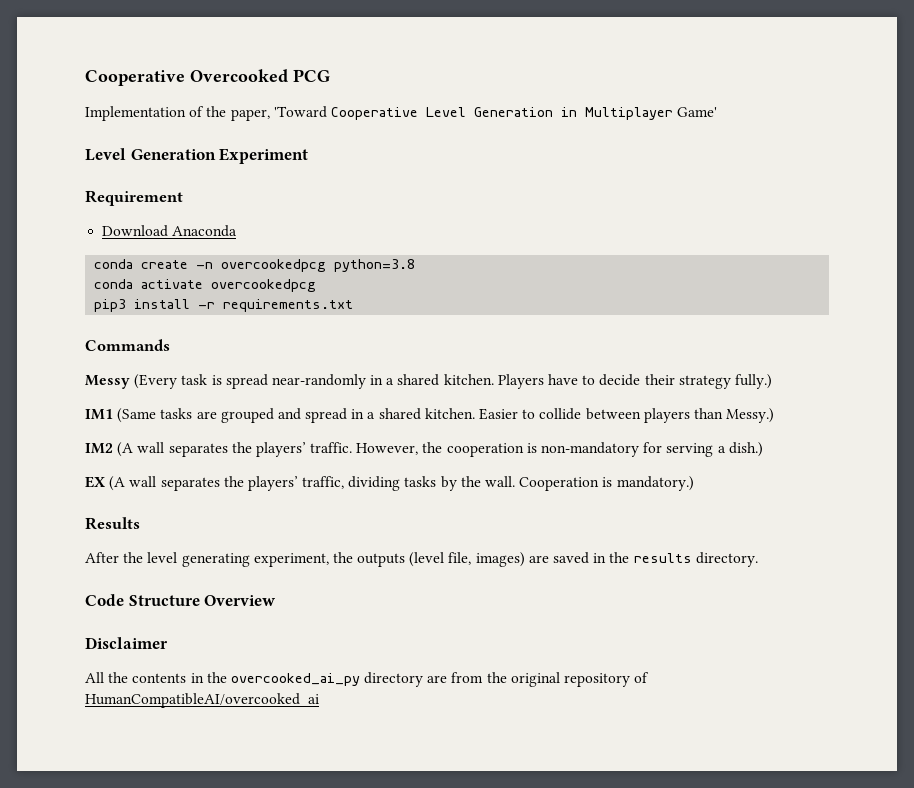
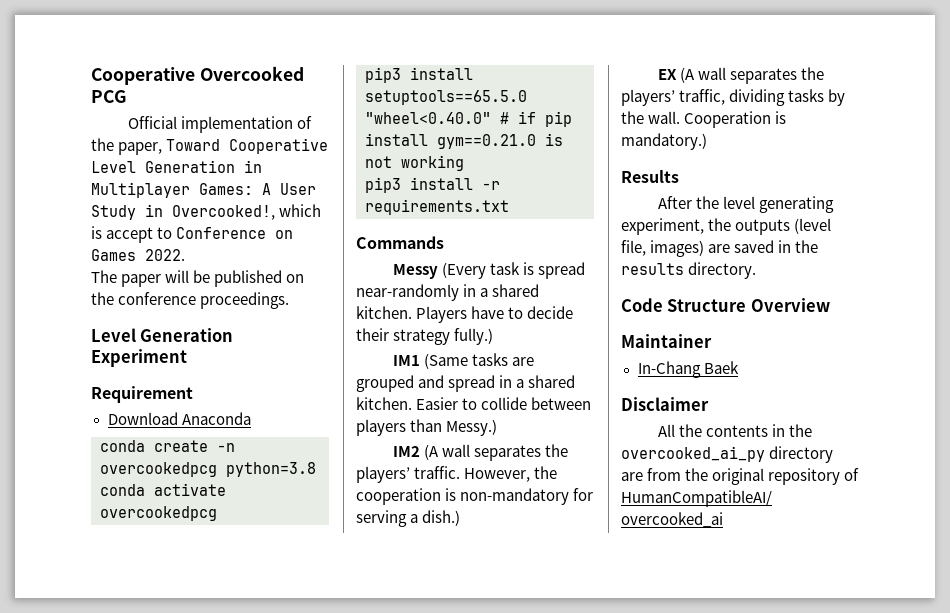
- Implementation of the paper, 'Toward Cooperative Level Generation in Multiplayer Game'
+ Official implementation of the paper, Toward Cooperative Level Generation in Multiplayer Games: A User Study in Overcooked!, which is accept to Conference on Games 2022.
+ The paper will be published on the conference proceedings.
+ pip3 install setuptools==65.5.0 "wheel<0.40.0" # if pip install gym==0.21.0 is not working
+ Maintainer
+ In-Chang Baek

